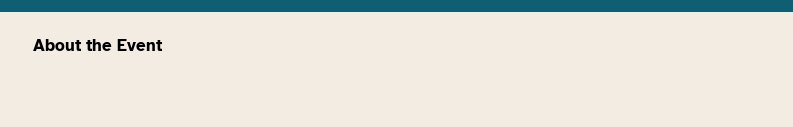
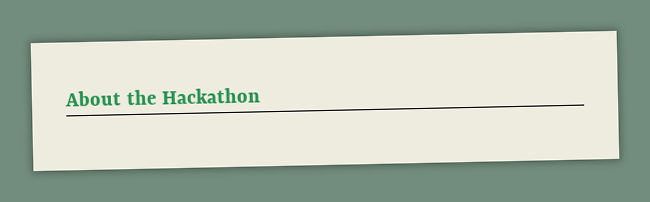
- About the Event
+ About the Hackathon

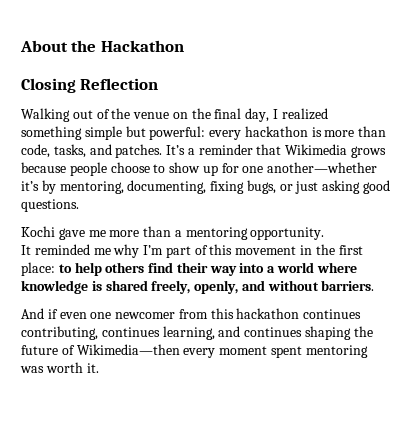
+ Closing Reflection
+ Walking out of the venue on the final day, I realized something simple but powerful: every hackathon is more than code, tasks, and patches. It’s a reminder that Wikimedia grows because people choose to show up for one another—whether it’s by mentoring, documenting, fixing bugs, or just asking good questions.
+ Kochi gave me more than a mentoring opportunity.
+ It reminded me why I’m part of this movement in the first place: to help others find their way into a world where knowledge is shared freely, openly, and without barriers.
+ And if even one newcomer from this hackathon continues contributing, continues learning, and continues shaping the future of Wikimedia—then every moment spent mentoring was worth it.

